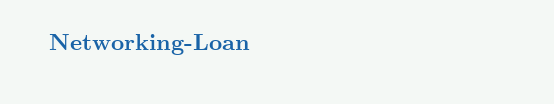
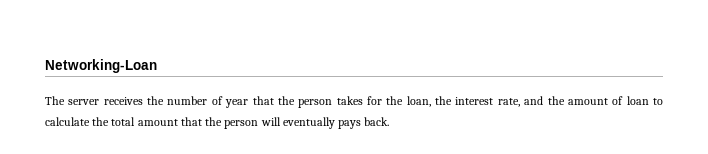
+ The server receives the number of year that the person takes for the loan, the interest rate, and the amount of loan to calculate the total amount that the person will eventually pays back.

